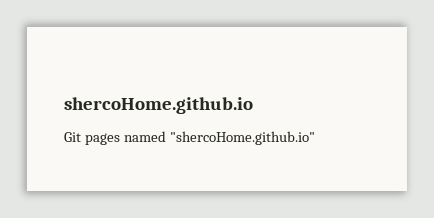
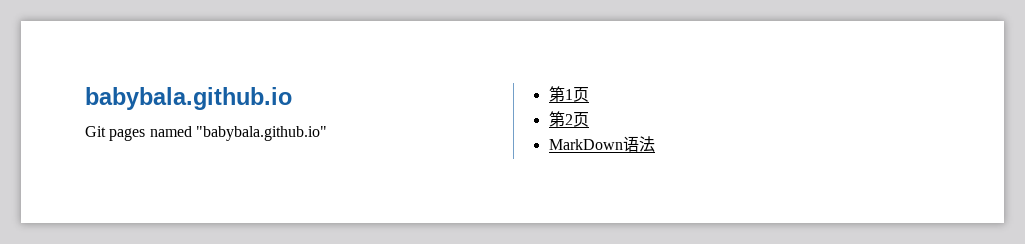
- shercoHome.github.io
+ babybala.github.io
- Git pages named "shercoHome.github.io"
+ Git pages named "babybala.github.io"
+ 第1页
+ 第2页
+ MarkDown语法

